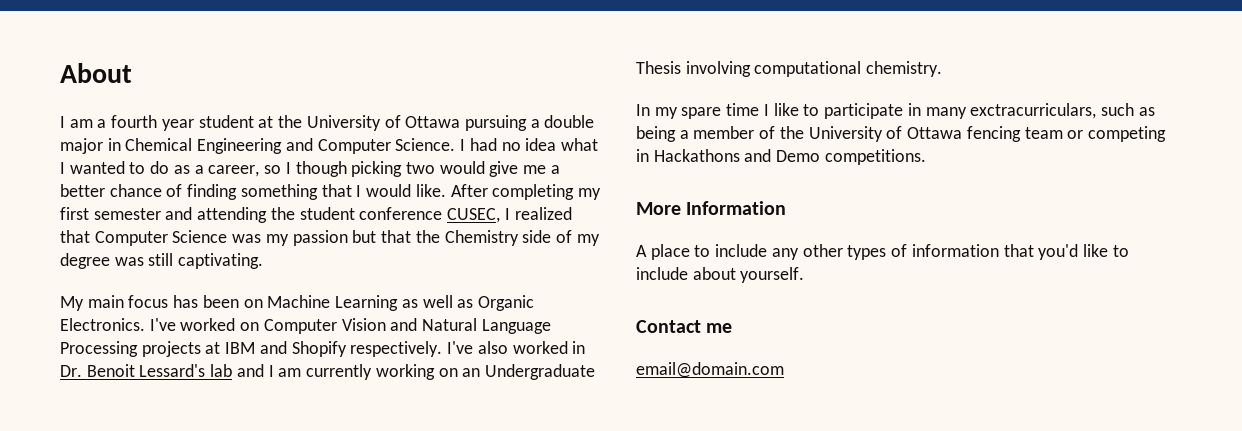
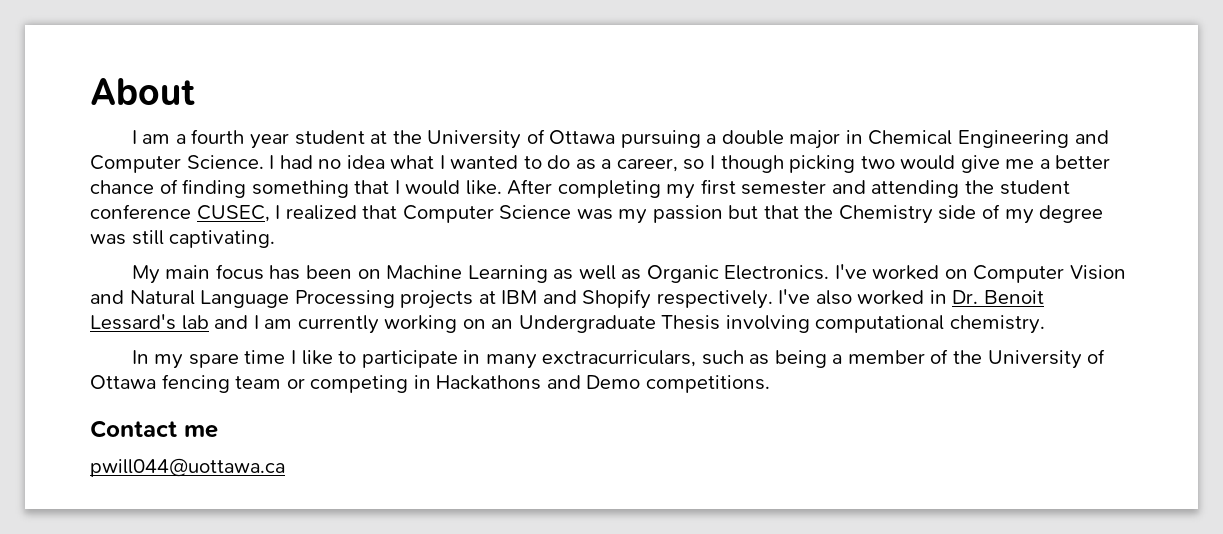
- More Information
- A place to include any other types of information that you'd like to include about yourself.
- email@domain.com
+ pwill044@uottawa.ca

